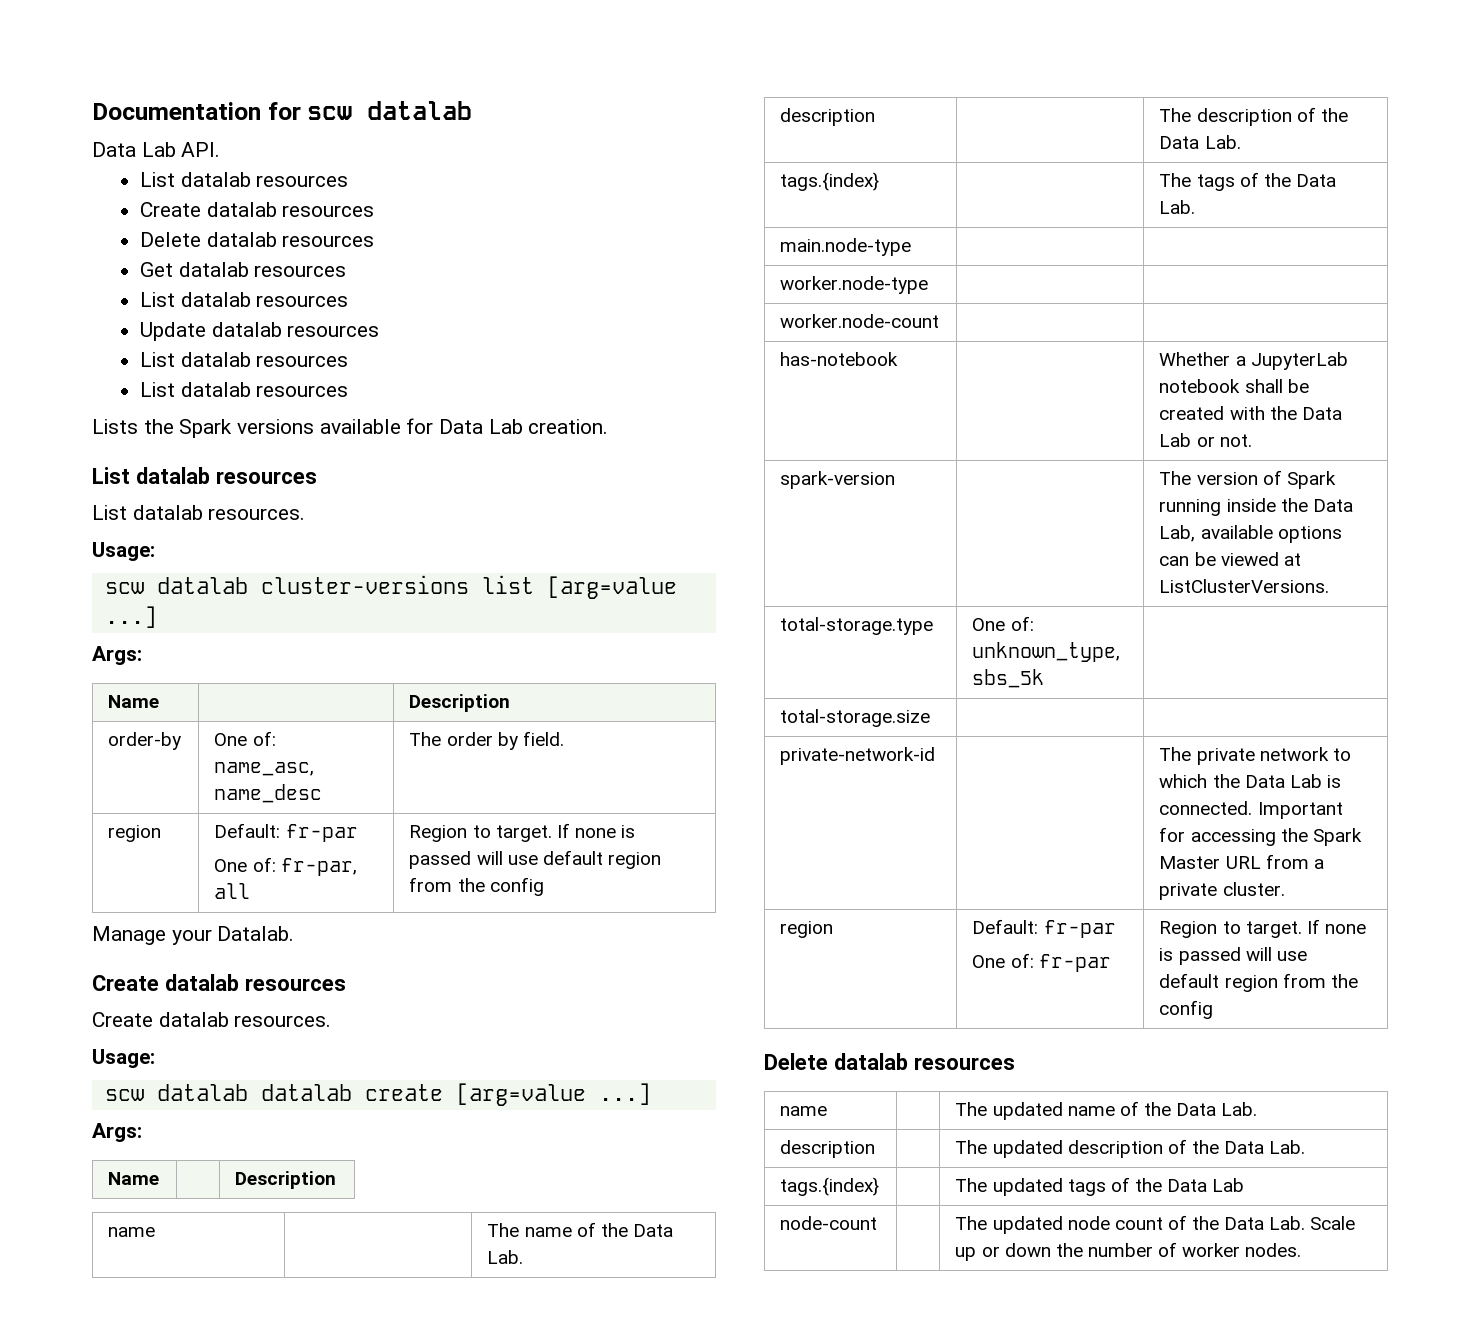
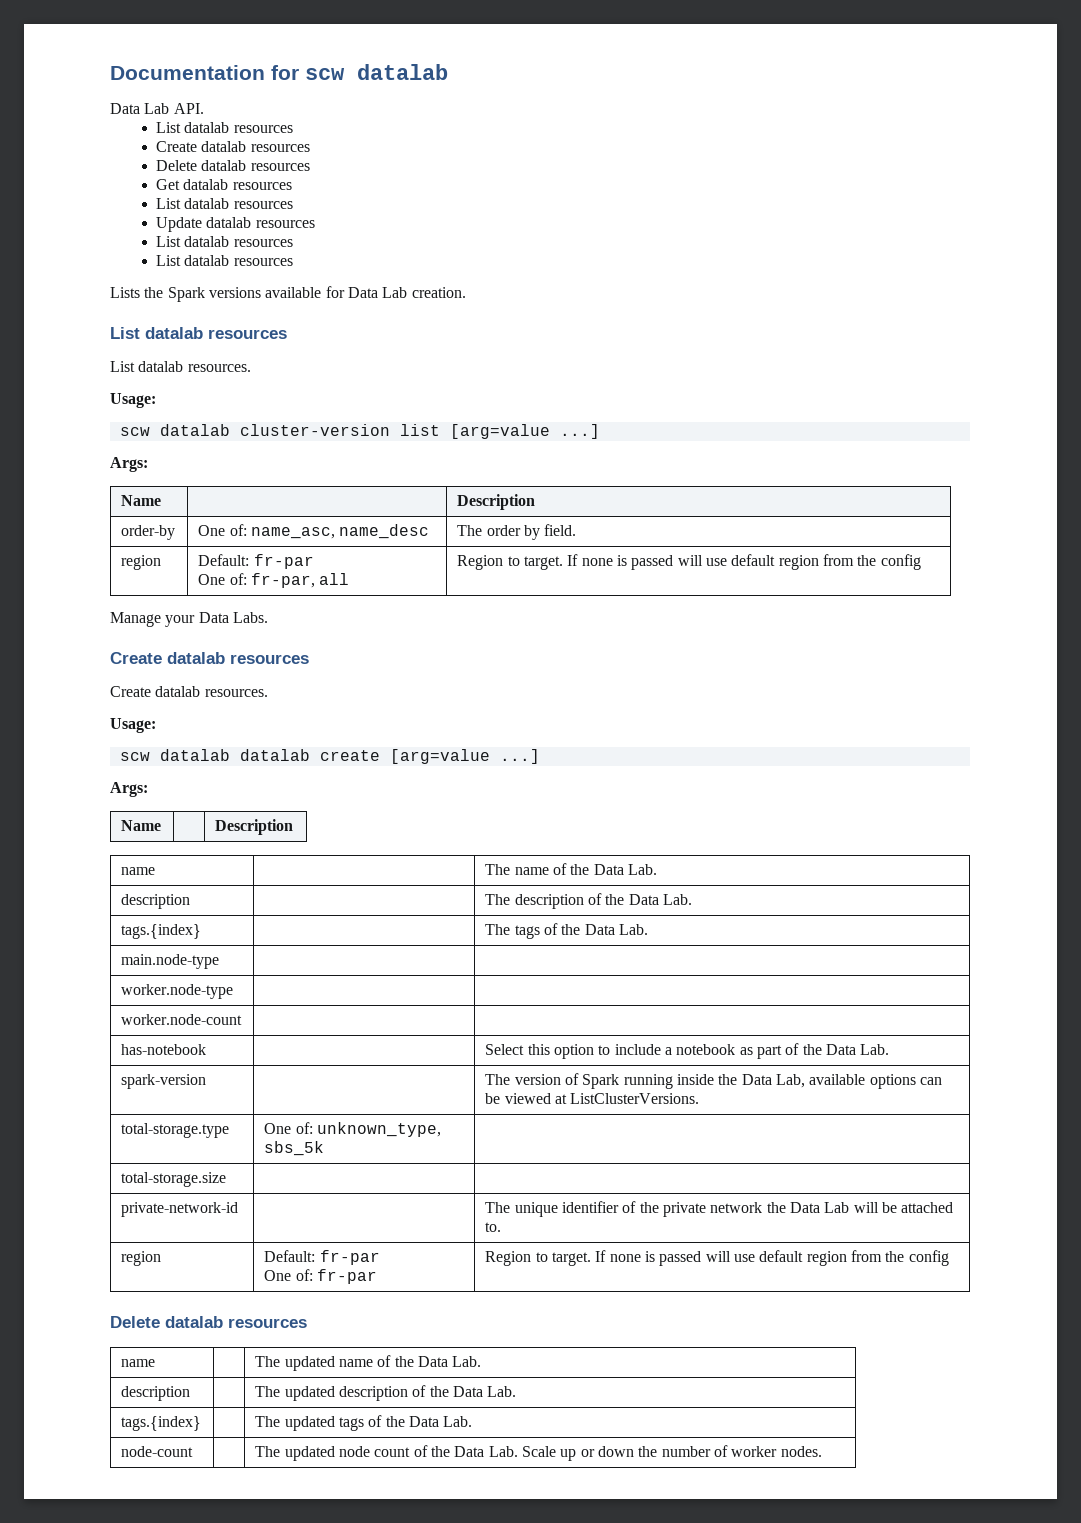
- scw datalab cluster-versions list [arg=value ...]
+ scw datalab cluster-version list [arg=value ...]
- Manage your Datalab.
+ Manage your Data Labs.
- has-notebook | | Whether a JupyterLab notebook shall be created with the Data Lab or not.
+ has-notebook | | Select this option to include a notebook as part of the Data Lab.
- private-network-id | | The private network to which the Data Lab is connected. Important for accessing the Spark Master URL from a private cluster.
+ private-network-id | | The unique identifier of the private network the Data Lab will be attached to.
- tags.{index} | | The updated tags of the Data Lab
+ tags.{index} | | The updated tags of the Data Lab.

